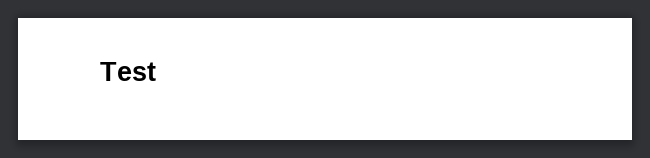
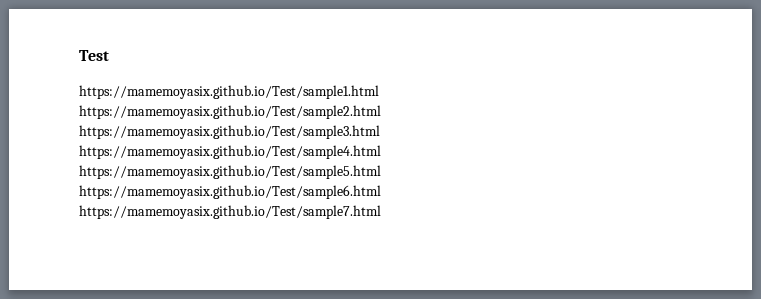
+ https://mamemoyasix.github.io/Test/sample1.html https://mamemoyasix.github.io/Test/sample2.html https://mamemoyasix.github.io/Test/sample3.html https://mamemoyasix.github.io/Test/sample4.html https://mamemoyasix.github.io/Test/sample5.html https://mamemoyasix.github.io/Test/sample6.html https://mamemoyasix.github.io/Test/sample7.html

